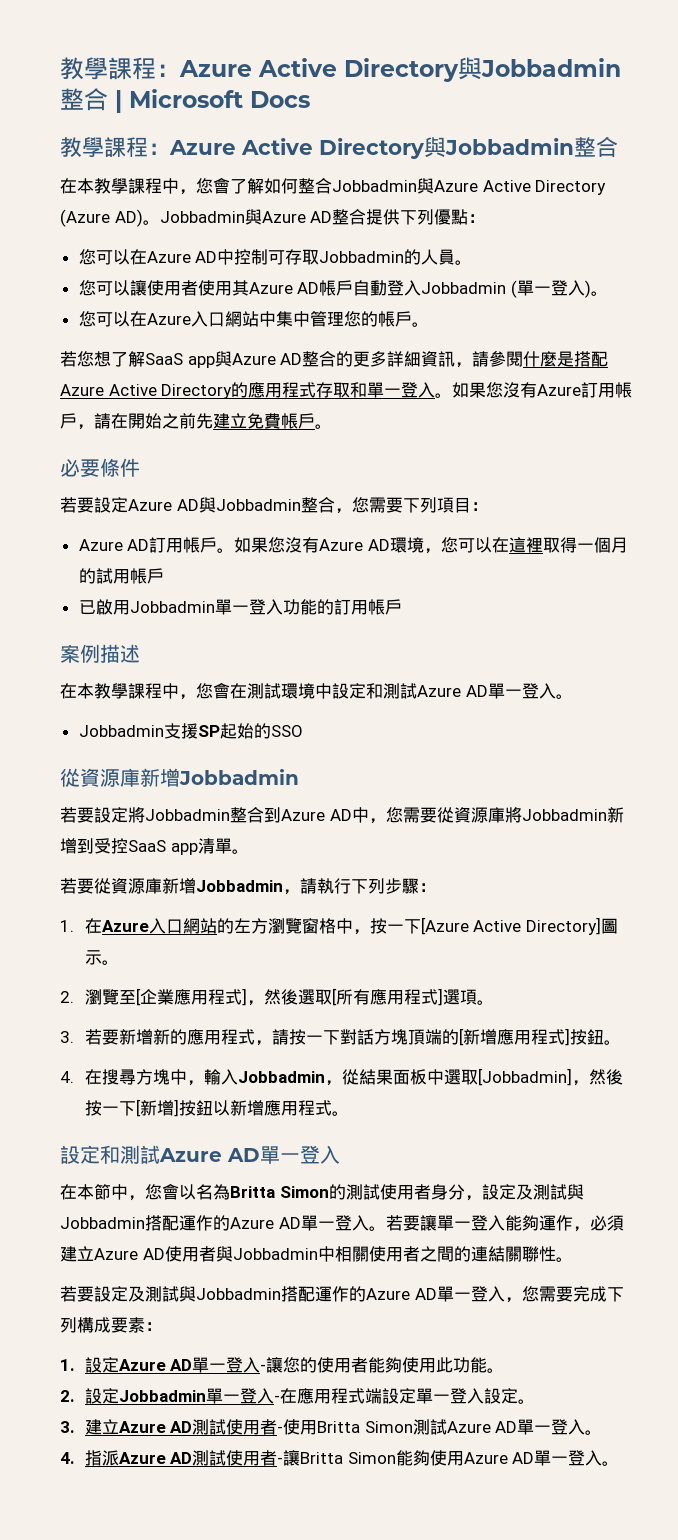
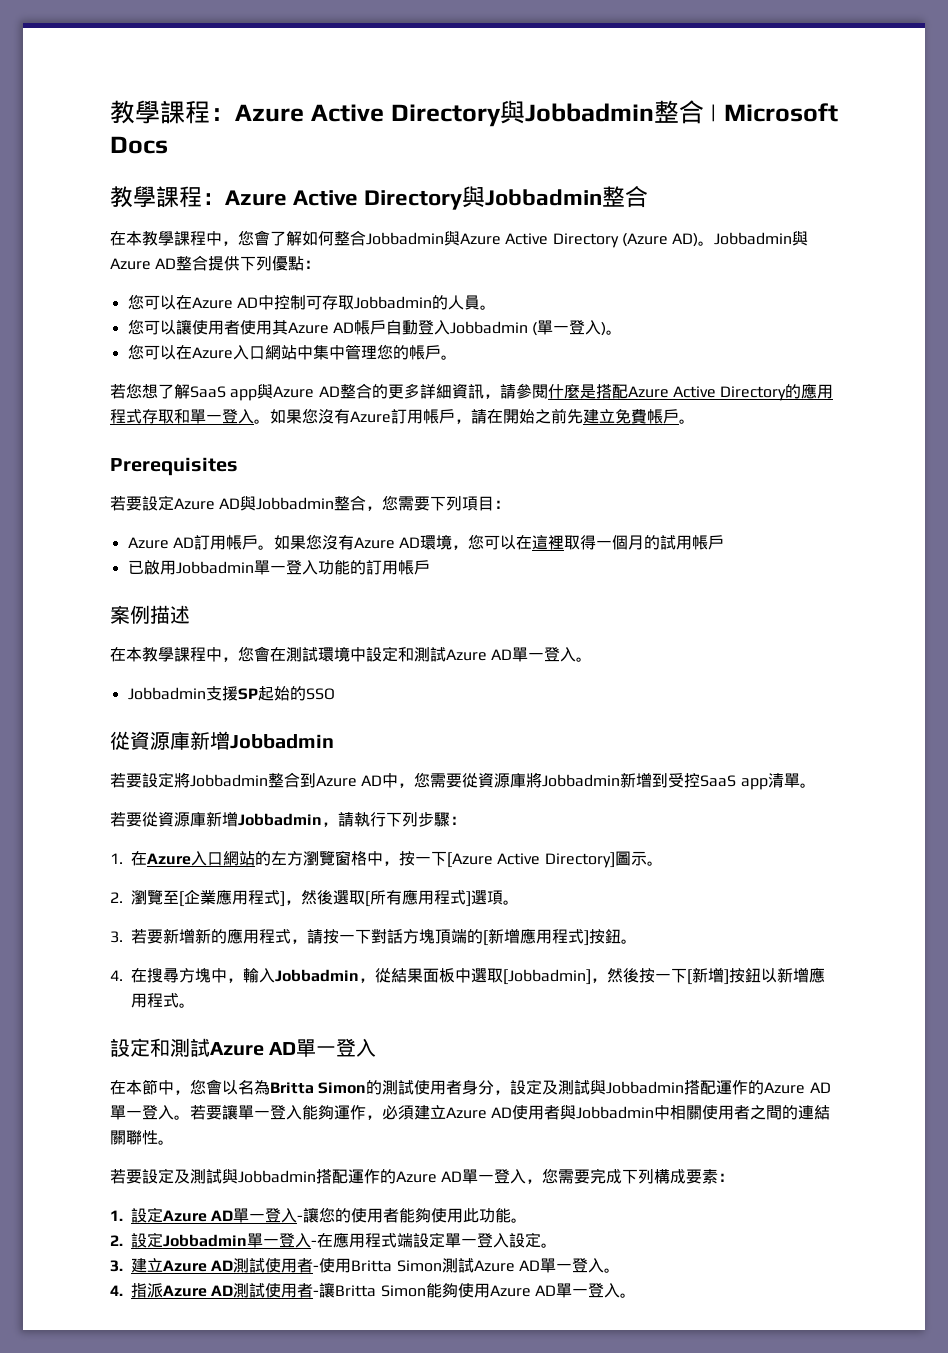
- 必要條件
+ Prerequisites

